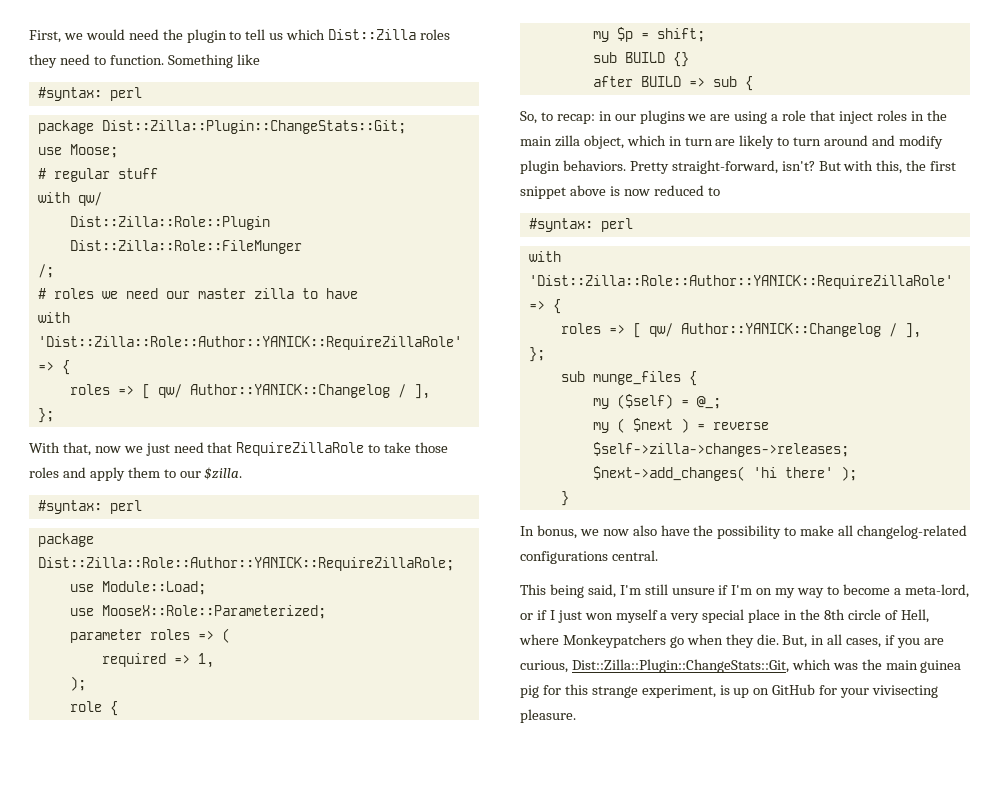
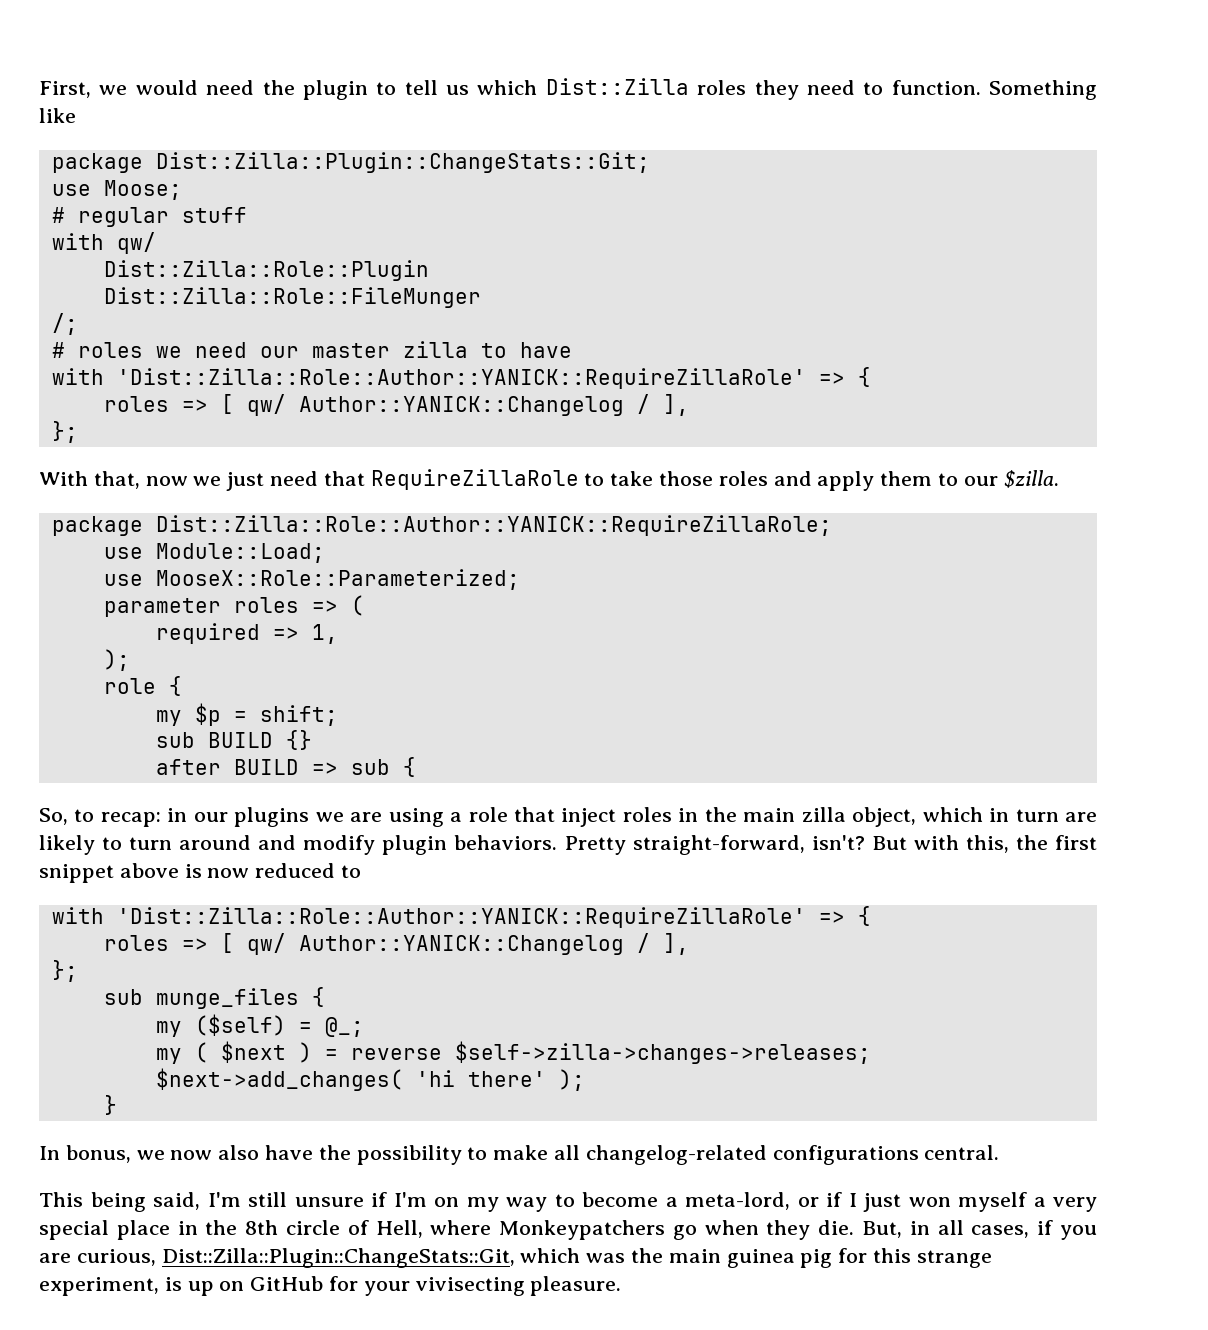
  Something like
- #syntax: perl
  With that, now we just need that RequireZillaRole to take those roles and apply them to our $zilla.
- #syntax: perl
  But with this, the first snippet above is now reduced to
- #syntax: perl

